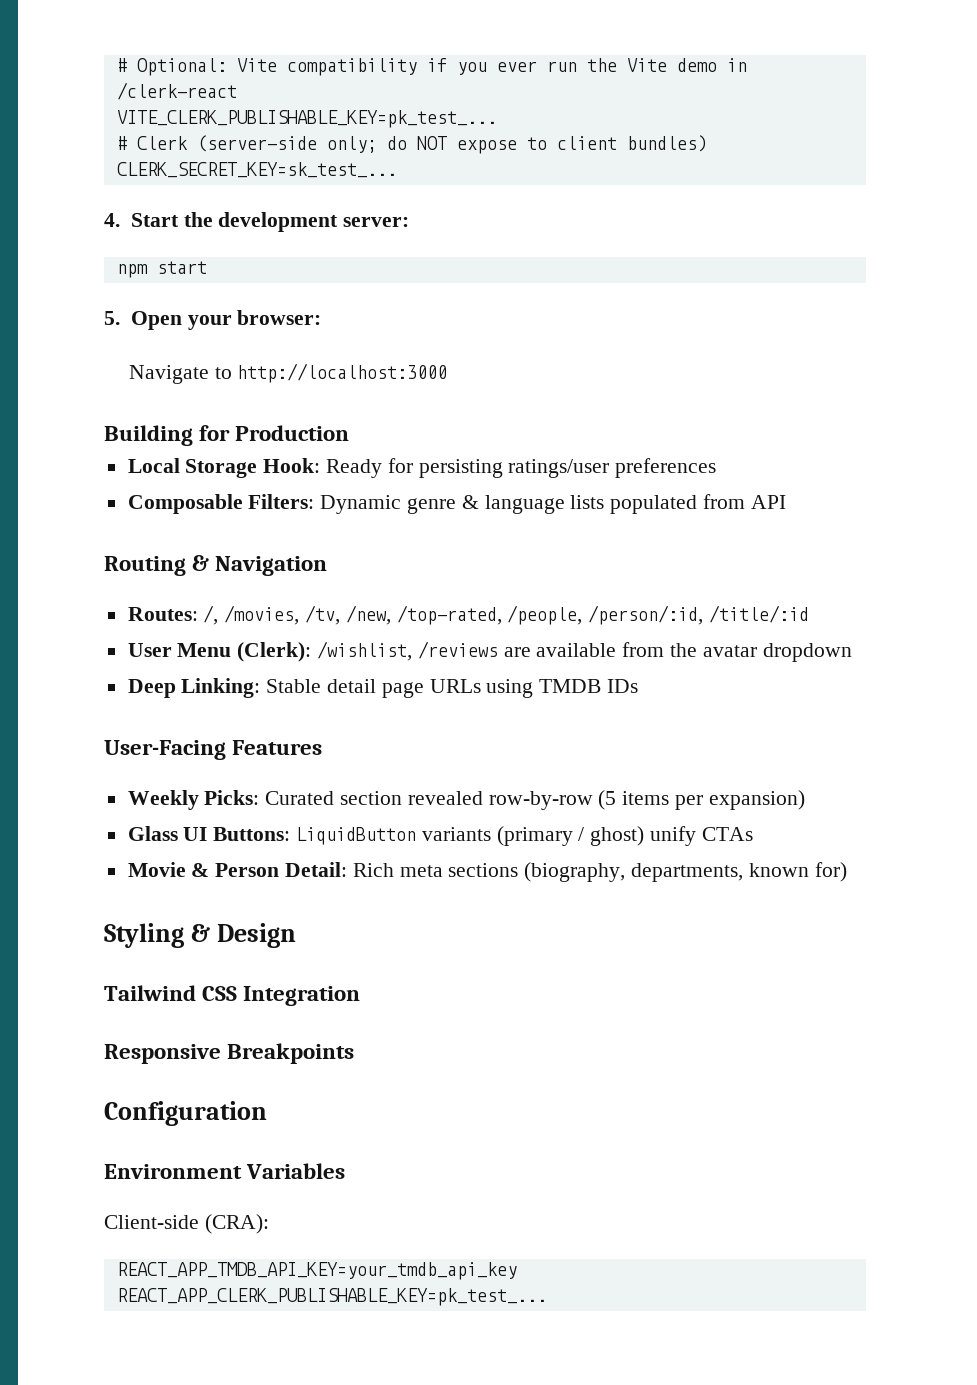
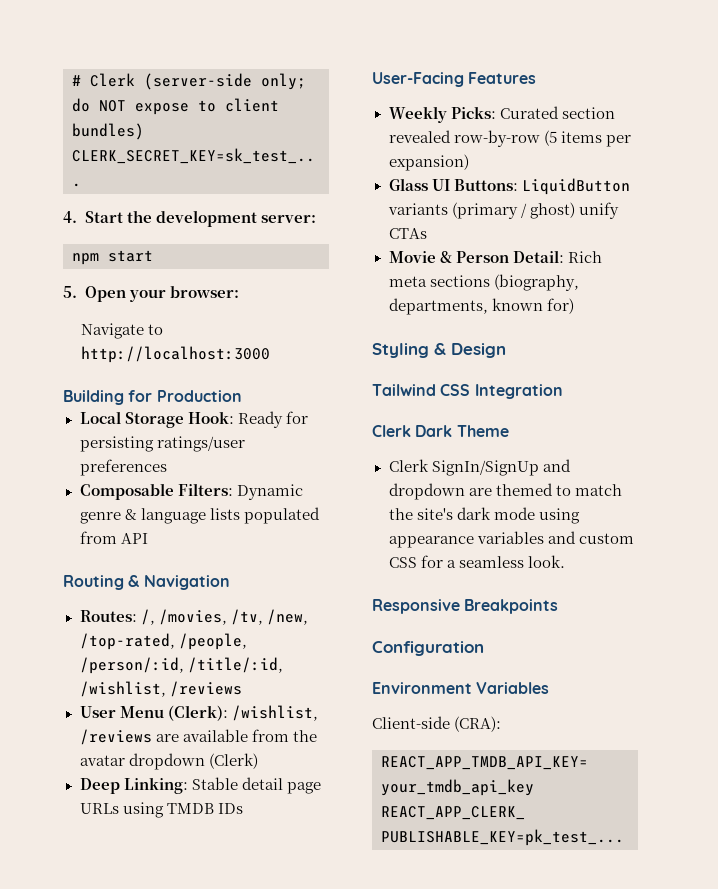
- # Optional: Vite compatibility if you ever run the Vite demo in /clerk-react
- VITE_CLERK_PUBLISHABLE_KEY=pk_test_...
- Routes: /, /movies, /tv, /new, /top-rated, /people, /person/:id, /title/:id
+ Routes: /, /movies, /tv, /new, /top-rated, /people, /person/:id, /title/:id, /wishlist, /reviews
- User Menu (Clerk): /wishlist, /reviews are available from the avatar dropdown
+ User Menu (Clerk): /wishlist, /reviews are available from the avatar dropdown (Clerk)
+ Clerk Dark Theme
+ Clerk SignIn/SignUp and dropdown are themed to match the site's dark mode using appearance variables and custom CSS for a seamless look.

